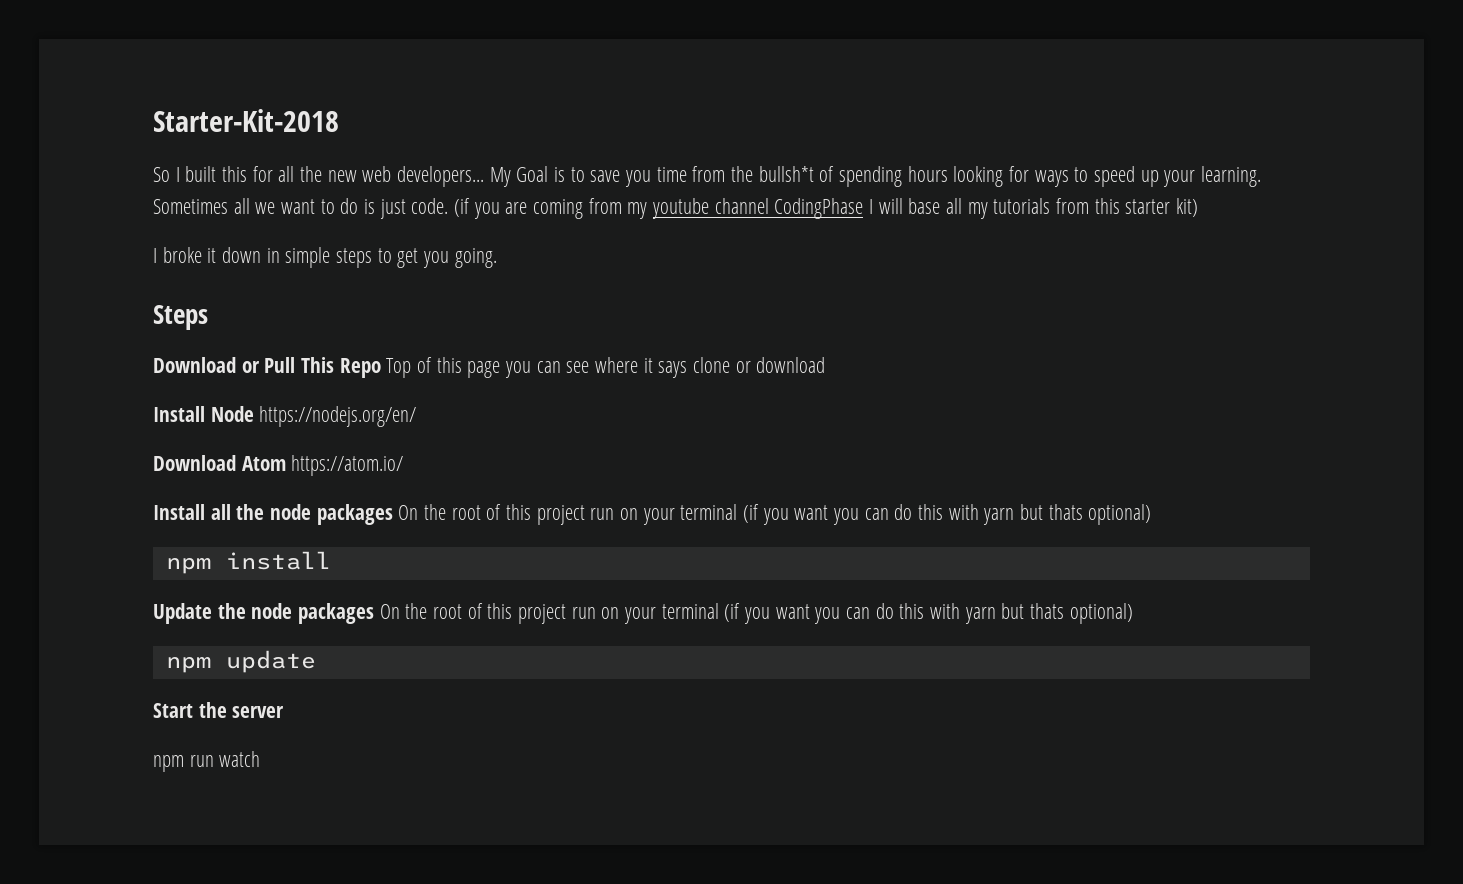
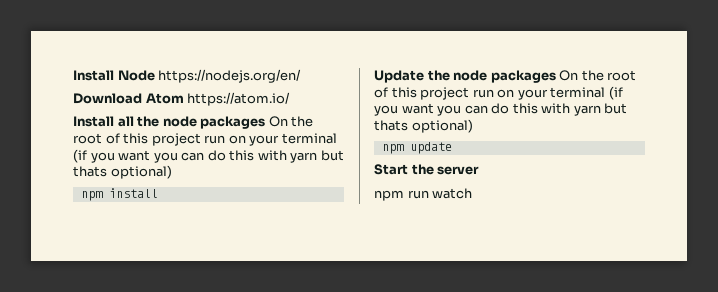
- Starter-Kit-2018
- So I built this for all the new web developers... My Goal is to save you time from the bullsh*t of spending hours looking for ways to speed up your learning. Sometimes all we want to do is just code. (if you are coming from my youtube channel CodingPhase I will base all my tutorials from this starter kit)
- I broke it down in simple steps to get you going.
- Steps
- Download or Pull This Repo Top of this page you can see where it says clone or download

